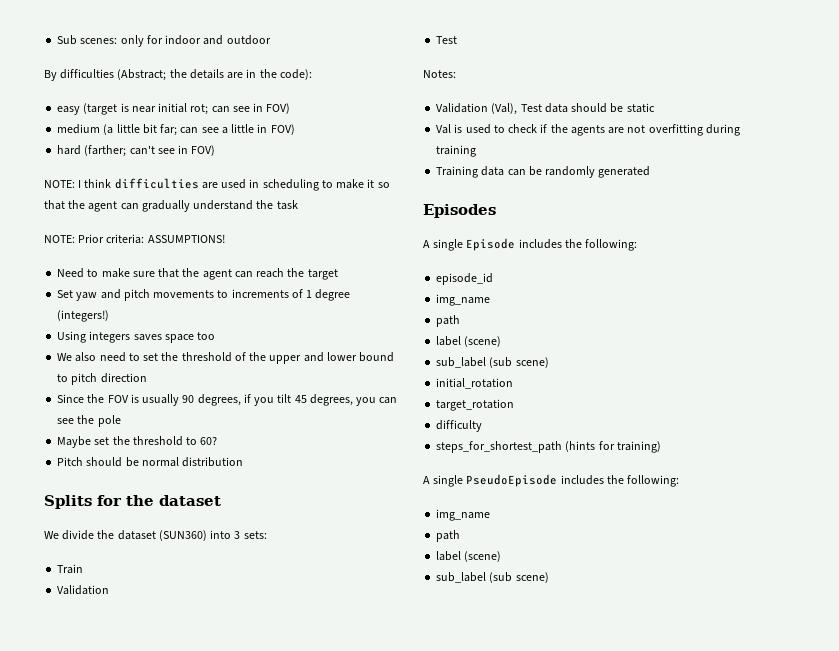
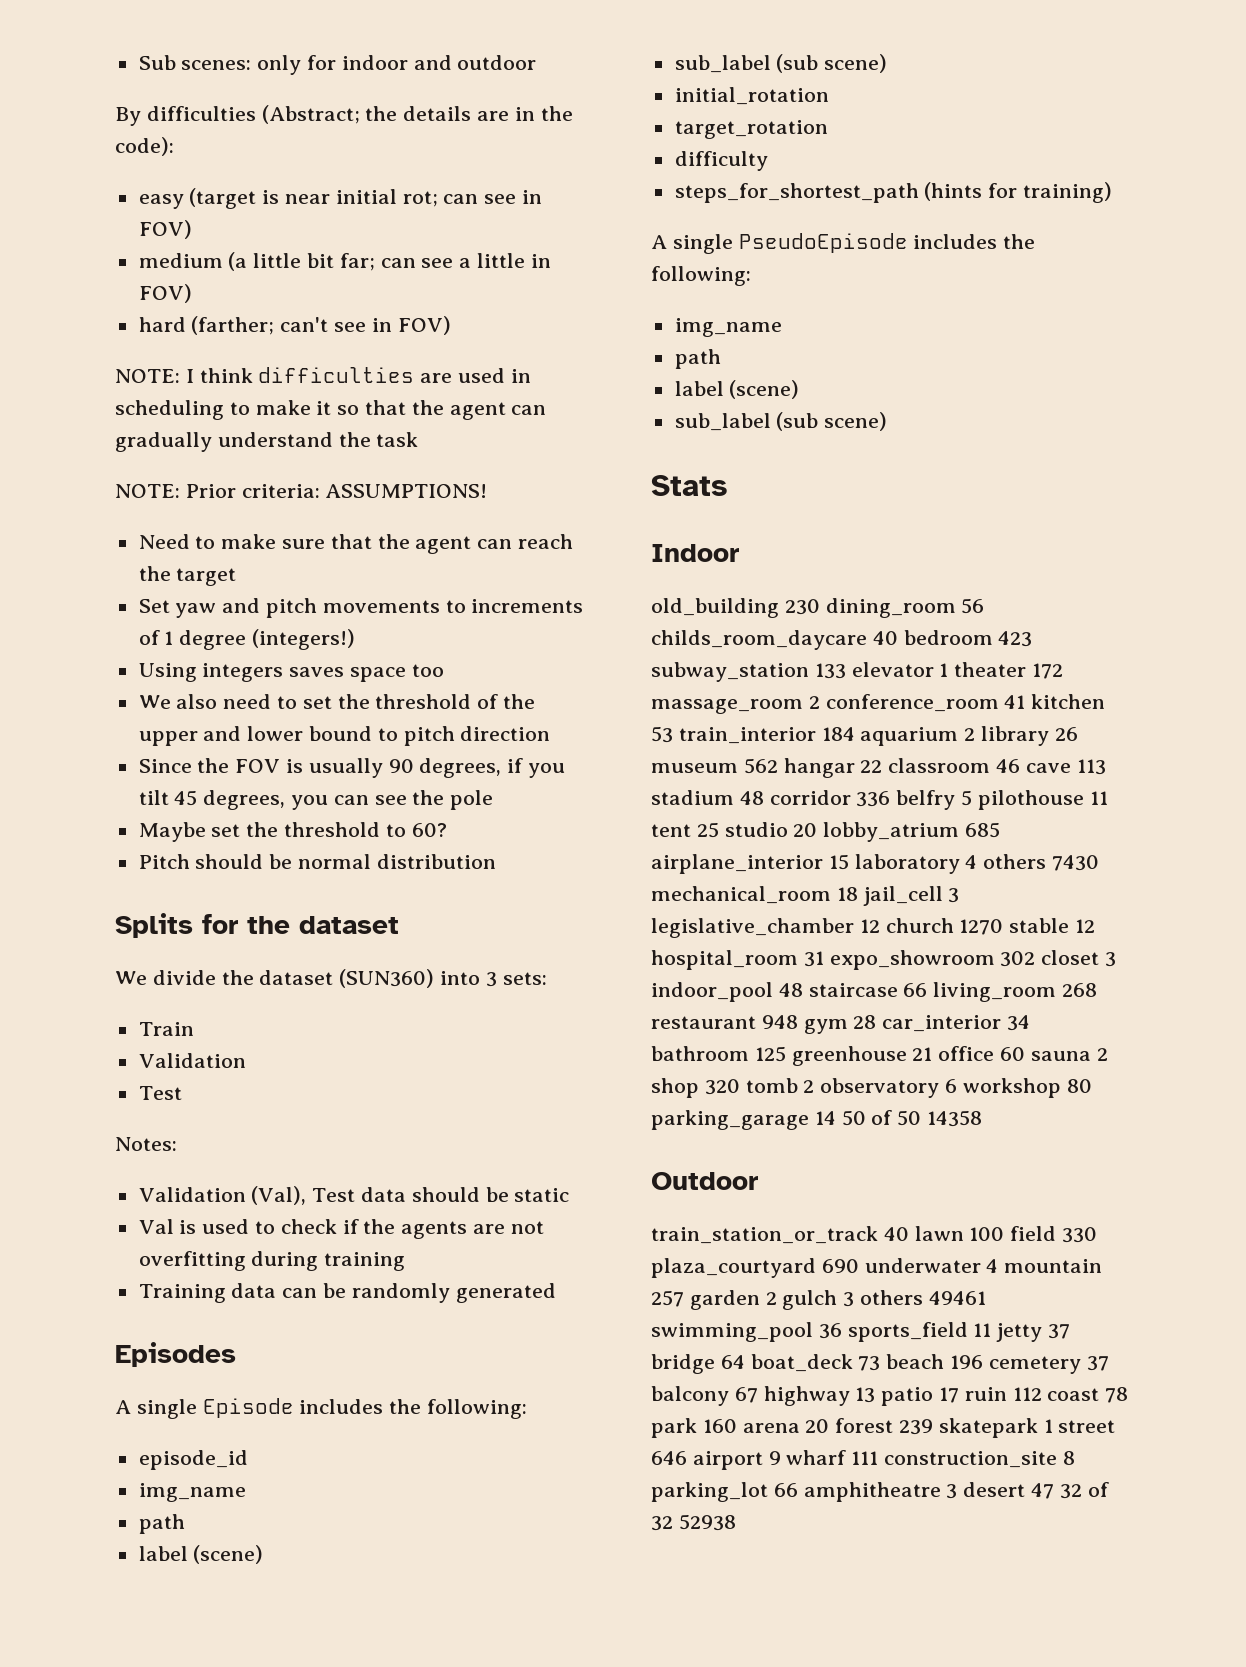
+ Stats
+ Indoor
+ old_building 230 dining_room 56 childs_room_daycare 40 bedroom 423 subway_station 133 elevator 1 theater 172 massage_room 2 conference_room 41 kitchen 53 train_interior 184 aquarium 2 library 26 museum 562 hangar 22 classroom 46 cave 113 stadium 48 corridor 336 belfry 5 pilothouse 11 tent 25 studio 20 lobby_atrium 685 airplane_interior 15 laboratory 4 others 7430 mechanical_room 18 jail_cell 3 legislative_chamber 12 church 1270 stable 12 hospital_room 31 expo_showroom 302 closet 3 indoor_pool 48 staircase 66 living_room 268 restaurant 948 gym 28 car_interior 34 bathroom 125 greenhouse 21 office 60 sauna 2 shop 320 tomb 2 observatory 6 workshop 80 parking_garage 14 50 of 50 14358
+ Outdoor
+ train_station_or_track 40 lawn 100 field 330 plaza_courtyard 690 underwater 4 mountain 257 garden 2 gulch 3 others 49461 swimming_pool 36 sports_field 11 jetty 37 bridge 64 boat_deck 73 beach 196 cemetery 37 balcony 67 highway 13 patio 17 ruin 112 coast 78 park 160 arena 20 forest 239 skatepark 1 street 646 airport 9 wharf 111 construction_site 8 parking_lot 66 amphitheatre 3 desert 47 32 of 32 52938

